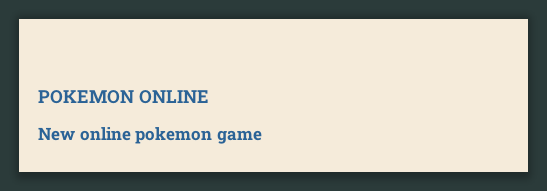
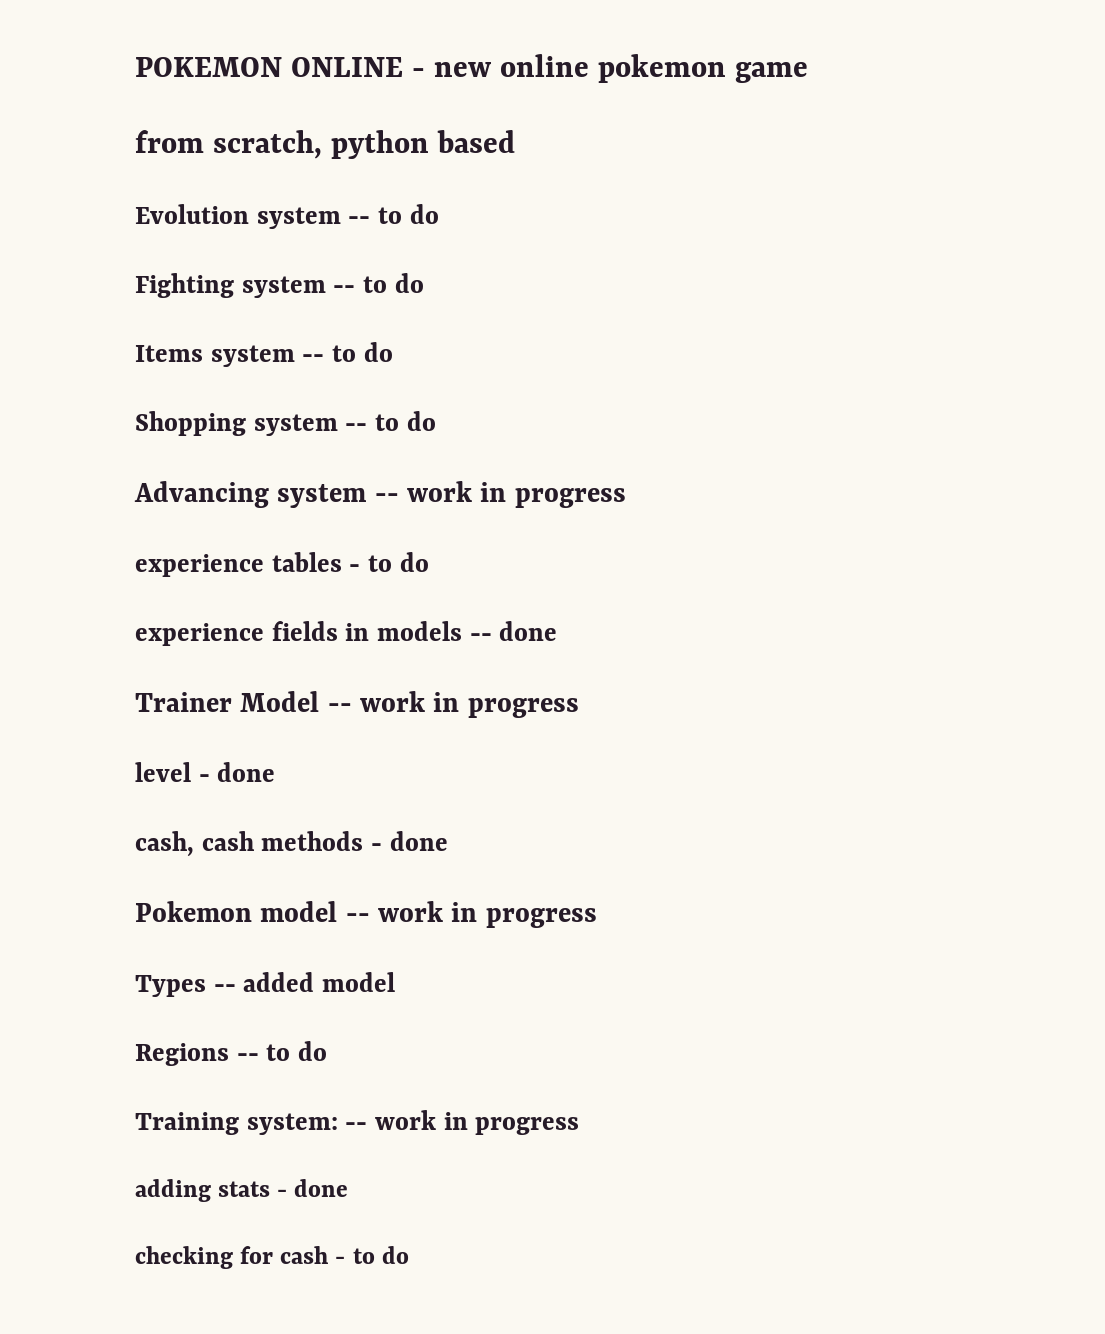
- POKEMON ONLINE
- New online pokemon game
+ POKEMON ONLINE - new online pokemon game
+ from scratch, python based
+ Evolution system -- to do
+ Fighting system -- to do
+ Items system -- to do
+ Shopping system -- to do
+ Advancing system -- work in progress
+ experience tables - to do
+ experience fields in models -- done
+ Trainer Model -- work in progress
+ level - done
+ cash, cash methods - done
+ Pokemon model -- work in progress
+ Types -- added model
+ Regions -- to do
+ Training system: -- work in progress
+ adding stats - done
+ checking for cash - to do

